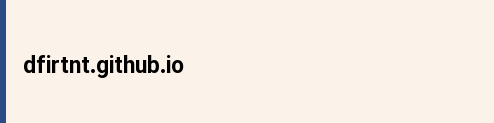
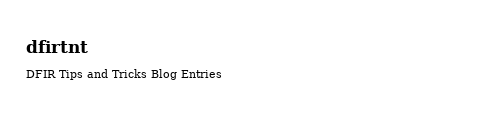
- dfirtnt.github.io
+ dfirtnt
+ DFIR Tips and Tricks Blog Entries

